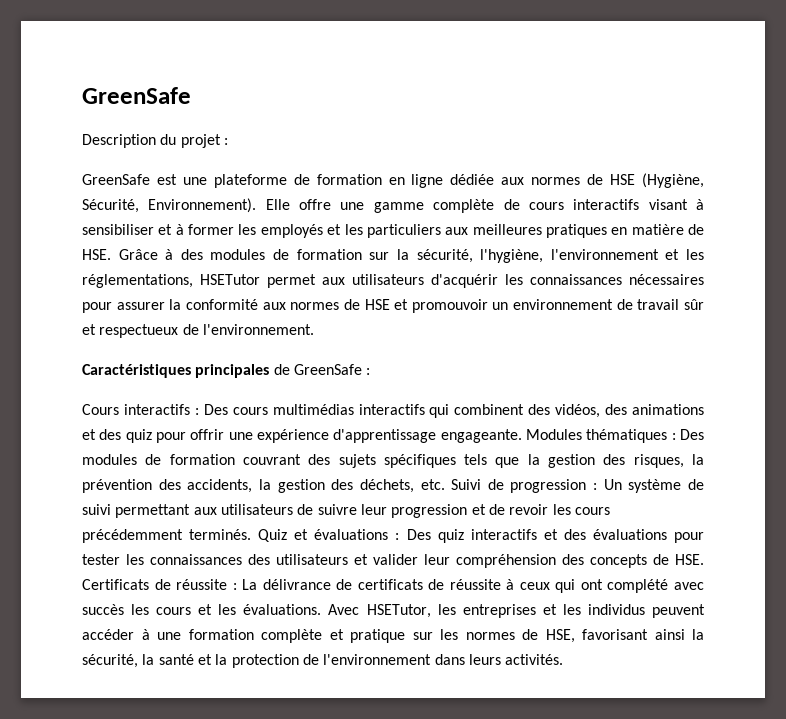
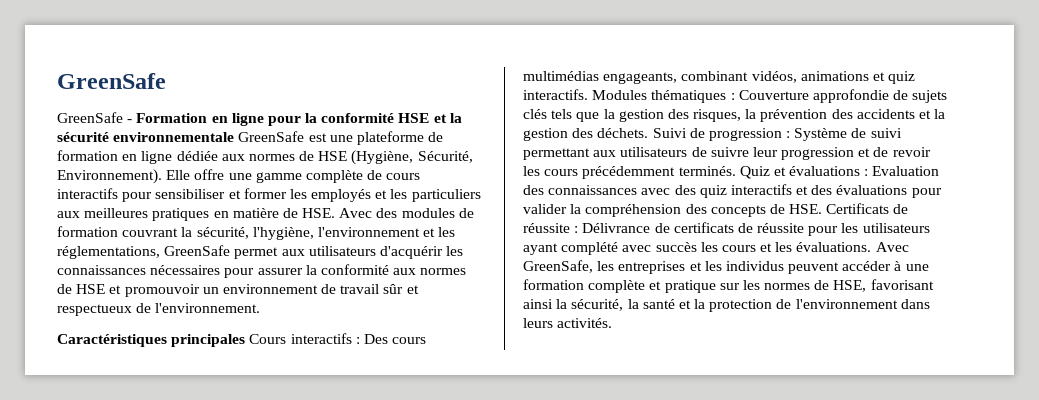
- Description du projet :
- GreenSafe est une plateforme de formation en ligne dédiée aux normes de HSE (Hygiène, Sécurité, Environnement).
+ GreenSafe - Formation en ligne pour la conformité HSE et la sécurité environnementale GreenSafe est une plateforme de formation en ligne dédiée aux normes de HSE (Hygiène, Sécurité, Environnement).
- Elle offre une gamme complète de cours interactifs visant à sensibiliser et à former les employés et les particuliers aux meilleures pratiques en matière de HSE. Grâce à des modules de formation sur la sécurité, l'hygiène, l'environnement et les réglementations, HSETutor permet aux utilisateurs d'acquérir les connaissances nécessaires pour assurer la conformité aux normes de HSE et promouvoir un environnement de travail sûr et respectueux de l'environnement.
+ Elle offre une gamme complète de cours interactifs pour sensibiliser et former les employés et les particuliers aux meilleures pratiques en matière de HSE. Avec des modules de formation couvrant la sécurité, l'hygiène, l'environnement et les réglementations, GreenSafe permet aux utilisateurs d'acquérir les connaissances nécessaires pour assurer la conformité aux normes de HSE et promouvoir un environnement de travail sûr et respectueux de l'environnement.
- Caractéristiques principales de GreenSafe :
- Cours interactifs : Des cours multimédias interactifs qui combinent des vidéos, des animations et des quiz pour offrir une expérience d'apprentissage engageante. Modules thématiques : Des modules de formation couvrant des sujets spécifiques tels que la gestion des risques, la prévention des accidents, la gestion des déchets, etc. Suivi de progression : Un système de suivi permettant aux utilisateurs de suivre leur progression et de revoir les cours précédemment terminés.
+ Caractéristiques principales Cours interactifs : Des cours multimédias engageants, combinant vidéos, animations et quiz interactifs. Modules thématiques : Couverture approfondie de sujets clés tels que la gestion des risques, la prévention des accidents et la gestion des déchets. Suivi de progression : Système de suivi permettant aux utilisateurs de suivre leur progression et de revoir les cours précédemment terminés.
- Quiz et évaluations : Des quiz interactifs et des évaluations pour tester les connaissances des utilisateurs et valider leur compréhension des concepts de HSE. Certificats de réussite : La délivrance de certificats de réussite à ceux qui ont complété avec succès les cours et les évaluations.
+ Quiz et évaluations : Evaluation des connaissances avec des quiz interactifs et des évaluations pour valider la compréhension des concepts de HSE. Certificats de réussite : Délivrance de certificats de réussite pour les utilisateurs ayant complété avec succès les cours et les évaluations.
- Avec HSETutor, les entreprises et les individus peuvent accéder à une formation complète et pratique sur les normes de HSE, favorisant ainsi la sécurité, la santé et la protection de l'environnement dans leurs activités.
+ Avec GreenSafe, les entreprises et les individus peuvent accéder à une formation complète et pratique sur les normes de HSE, favorisant ainsi la sécurité, la santé et la protection de l'environnement dans leurs activités.

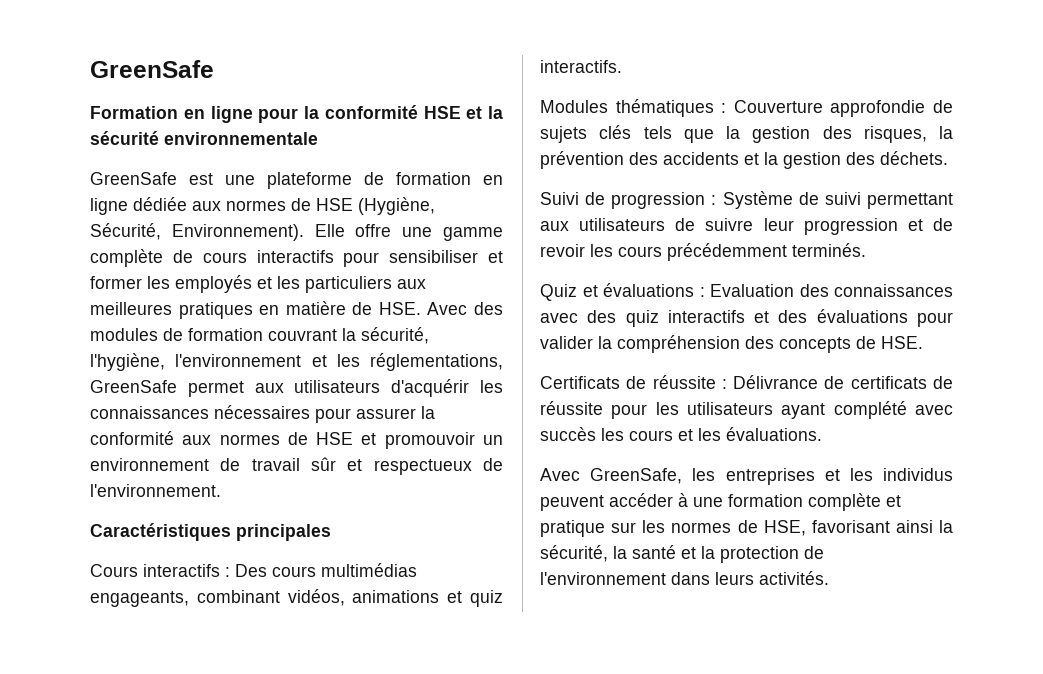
- GreenSafe - Formation en ligne pour la conformité HSE et la sécurité environnementale GreenSafe est une plateforme de formation en ligne dédiée aux normes de HSE (Hygiène, Sécurité, Environnement).
+ Formation en ligne pour la conformité HSE et la sécurité environnementale
+ GreenSafe est une plateforme de formation en ligne dédiée aux normes de HSE (Hygiène, Sécurité, Environnement).
- Caractéristiques principales Cours interactifs :
+ Caractéristiques principales
+ Cours interactifs :
- Des cours multimédias engageants, combinant vidéos, animations et quiz interactifs. Modules thématiques :
+ Des cours multimédias engageants, combinant vidéos, animations et quiz interactifs.
+ Modules thématiques :
- Couverture approfondie de sujets clés tels que la gestion des risques, la prévention des accidents et la gestion des déchets. Suivi de progression :
+ Couverture approfondie de sujets clés tels que la gestion des risques, la prévention des accidents et la gestion des déchets.
+ Suivi de progression :
- Système de suivi permettant aux utilisateurs de suivre leur progression et de revoir les cours précédemment terminés. Quiz et évaluations :
+ Système de suivi permettant aux utilisateurs de suivre leur progression et de revoir les cours précédemment terminés.
+ Quiz et évaluations :
- Evaluation des connaissances avec des quiz interactifs et des évaluations pour valider la compréhension des concepts de HSE. Certificats de réussite :
+ Evaluation des connaissances avec des quiz interactifs et des évaluations pour valider la compréhension des concepts de HSE.
+ Certificats de réussite :
- Délivrance de certificats de réussite pour les utilisateurs ayant complété avec succès les cours et les évaluations. Avec GreenSafe, les entreprises et les individus peuvent accéder à une formation complète et pratique sur les normes de HSE, favorisant ainsi la sécurité, la santé et la protection de l'environnement dans leurs activités.
+ Délivrance de certificats de réussite pour les utilisateurs ayant complété avec succès les cours et les évaluations.
+ Avec GreenSafe, les entreprises et les individus peuvent accéder à une formation complète et pratique sur les normes de HSE, favorisant ainsi la sécurité, la santé et la protection de l'environnement dans leurs activités.

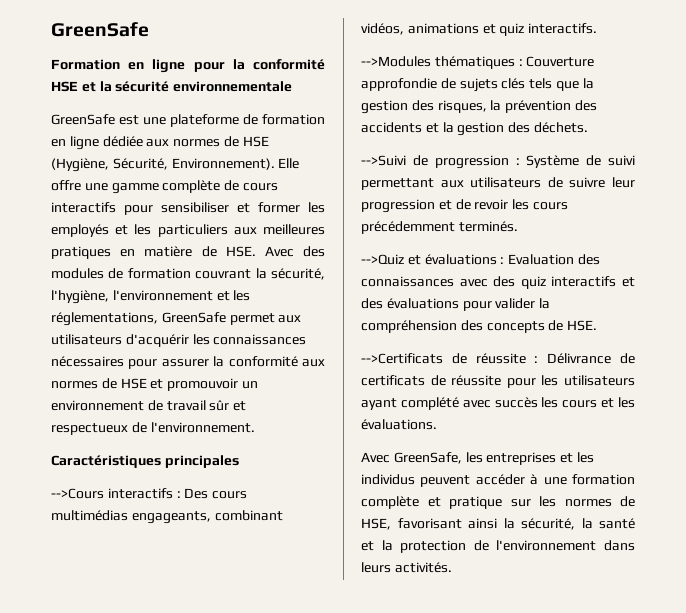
- Cours interactifs : Des cours multimédias engageants, combinant vidéos, animations et quiz interactifs.
+ -->Cours interactifs : Des cours multimédias engageants, combinant vidéos, animations et quiz interactifs.
- Modules thématiques : Couverture approfondie de sujets clés tels que la gestion des risques, la prévention des accidents et la gestion des déchets.
+ -->Modules thématiques : Couverture approfondie de sujets clés tels que la gestion des risques, la prévention des accidents et la gestion des déchets.
- Suivi de progression : Système de suivi permettant aux utilisateurs de suivre leur progression et de revoir les cours précédemment terminés.
+ -->Suivi de progression : Système de suivi permettant aux utilisateurs de suivre leur progression et de revoir les cours précédemment terminés.
- Quiz et évaluations : Evaluation des connaissances avec des quiz interactifs et des évaluations pour valider la compréhension des concepts de HSE.
+ -->Quiz et évaluations : Evaluation des connaissances avec des quiz interactifs et des évaluations pour valider la compréhension des concepts de HSE.
- Certificats de réussite : Délivrance de certificats de réussite pour les utilisateurs ayant complété avec succès les cours et les évaluations.
+ -->Certificats de réussite : Délivrance de certificats de réussite pour les utilisateurs ayant complété avec succès les cours et les évaluations.

